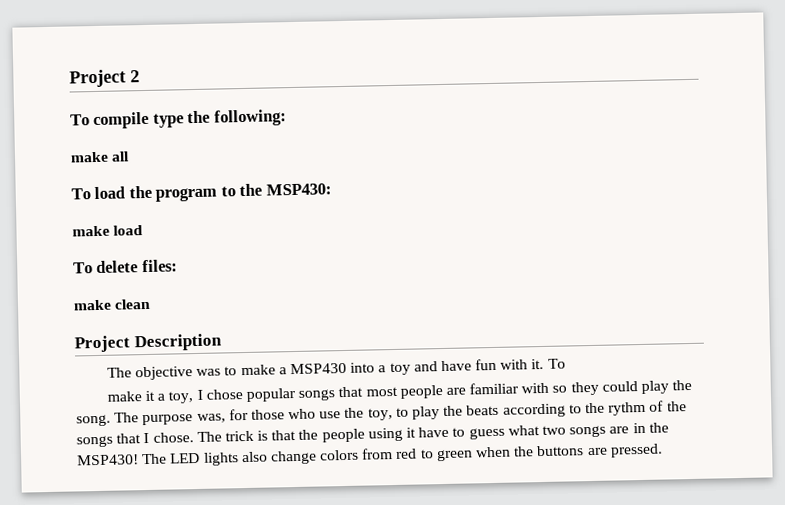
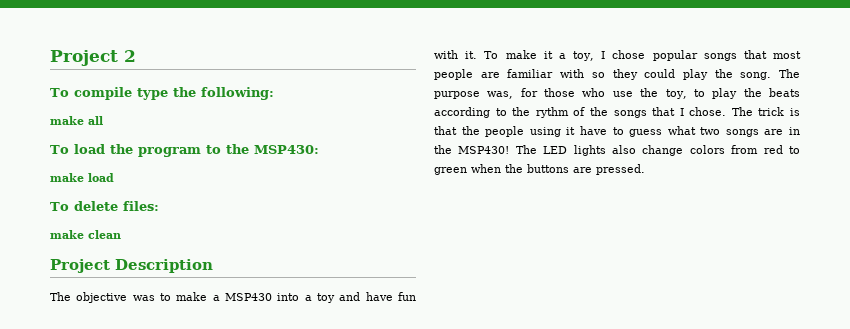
- The objective was to make a MSP430 into a toy and have fun with it. To
- make it a toy, I chose popular songs that most people are familiar with so they could play the song.
+ The objective was to make a MSP430 into a toy and have fun with it. To make it a toy, I chose popular songs that most people are familiar with so they could play the song.

